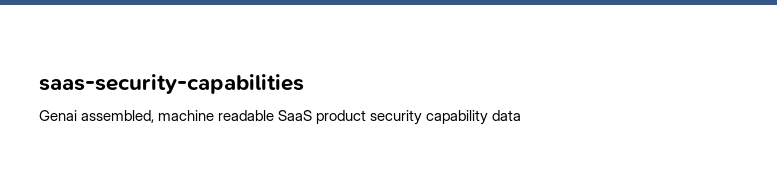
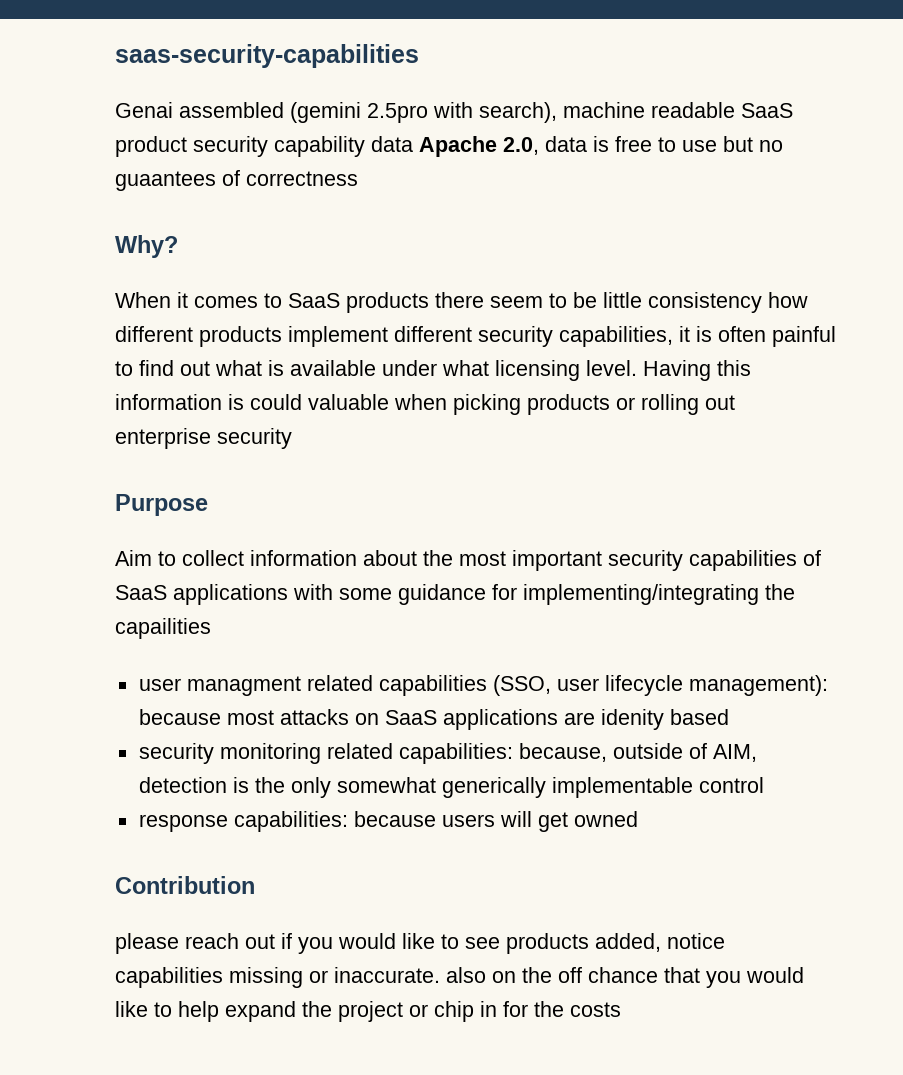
- Genai assembled, machine readable SaaS product security capability data
+ Genai assembled (gemini 2.5pro with search), machine readable SaaS product security capability data Apache 2.0, data is free to use but no guaantees of correctness
+ Why?
+ When it comes to SaaS products there seem to be little consistency how different products implement different security capabilities, it is often painful to find out what is available under what licensing level. Having this information is could valuable when picking products or rolling out enterprise security
+ Purpose
+ Aim to collect information about the most important security capabilities of SaaS applications with some guidance for implementing/integrating the capailities
+ user managment related capabilities (SSO, user lifecycle management): because most attacks on SaaS applications are idenity based
+ security monitoring related capabilities: because, outside of AIM, detection is the only somewhat generically implementable control
+ response capabilities: because users will get owned
+ Contribution
+ please reach out if you would like to see products added, notice capabilities missing or inaccurate. also on the off chance that you would like to help expand the project or chip in for the costs

